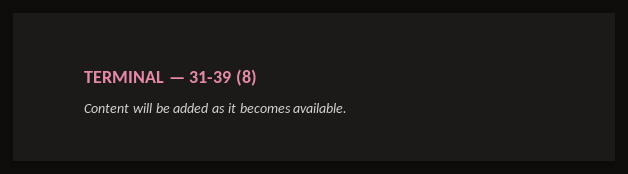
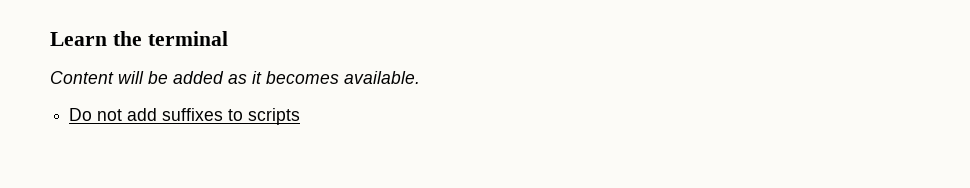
- TERMINAL — 31-39 (8)
+ Learn the terminal
+ Do not add suffixes to scripts

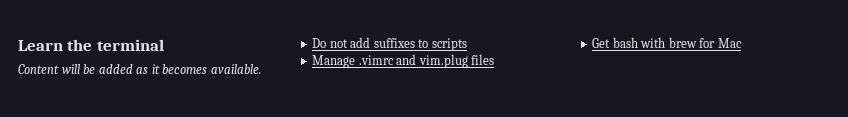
+ Manage .vimrc and vim.plug files
+ Get bash with brew for Mac

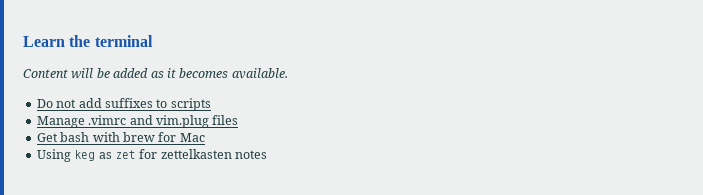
+ Using keg as zet for zettelkasten notes

